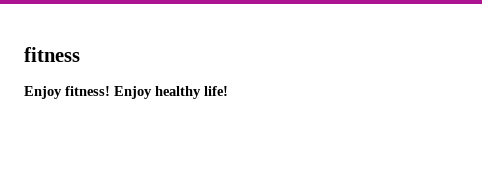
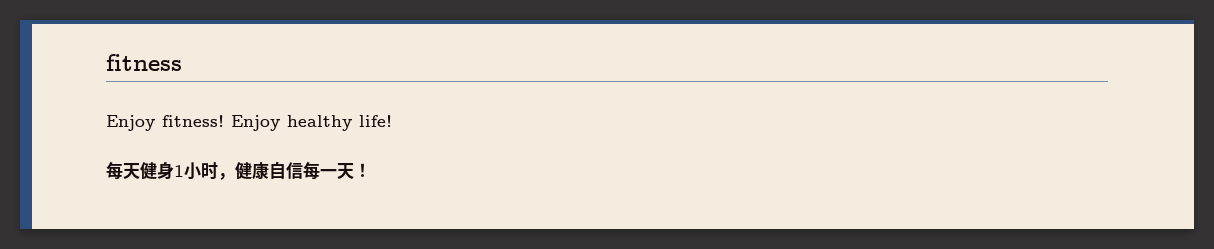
+ 每天健身1小时，健康自信每一天！

